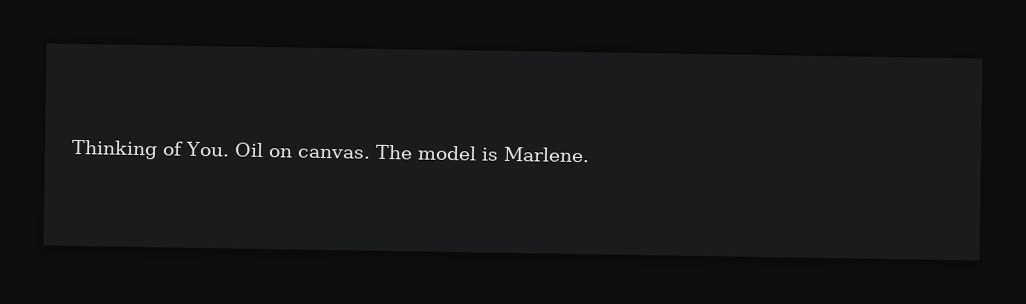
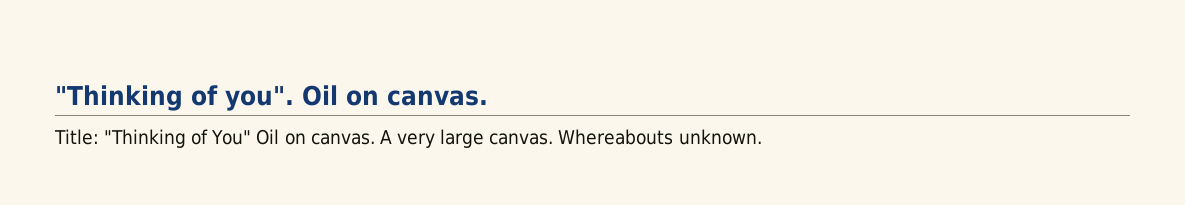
- Thinking of You. Oil on canvas. The model is Marlene.
+ "Thinking of you". Oil on canvas.
+ Title: "Thinking of You" Oil on canvas. A very large canvas. Whereabouts unknown.

